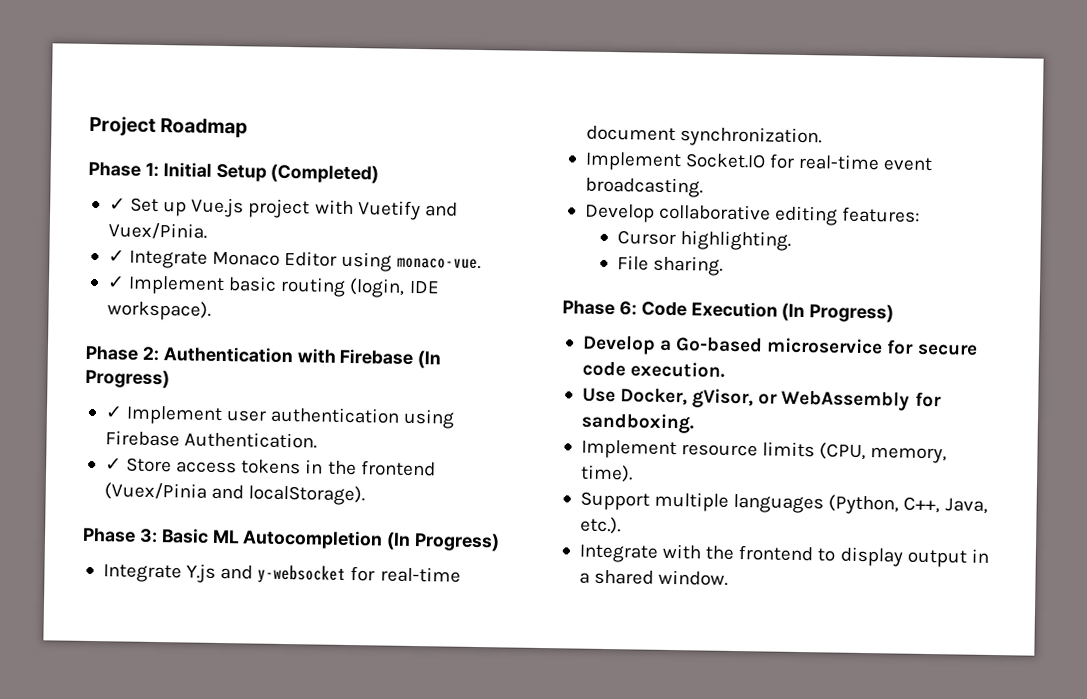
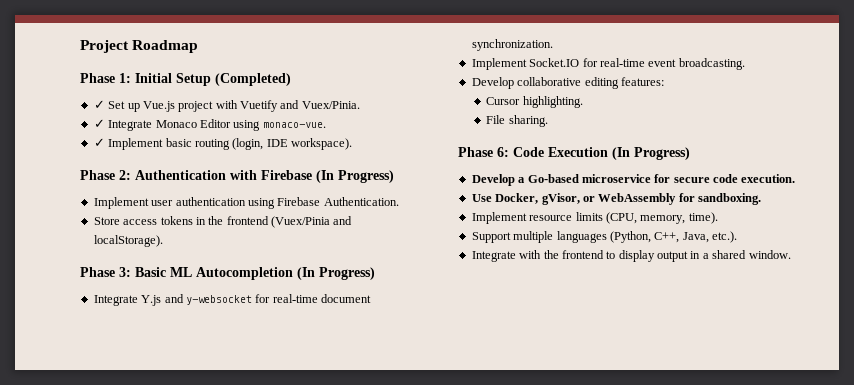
- ✓ Implement user authentication using Firebase Authentication.
+ Implement user authentication using Firebase Authentication.
- ✓ Store access tokens in the frontend (Vuex/Pinia and localStorage).
+ Store access tokens in the frontend (Vuex/Pinia and localStorage).

